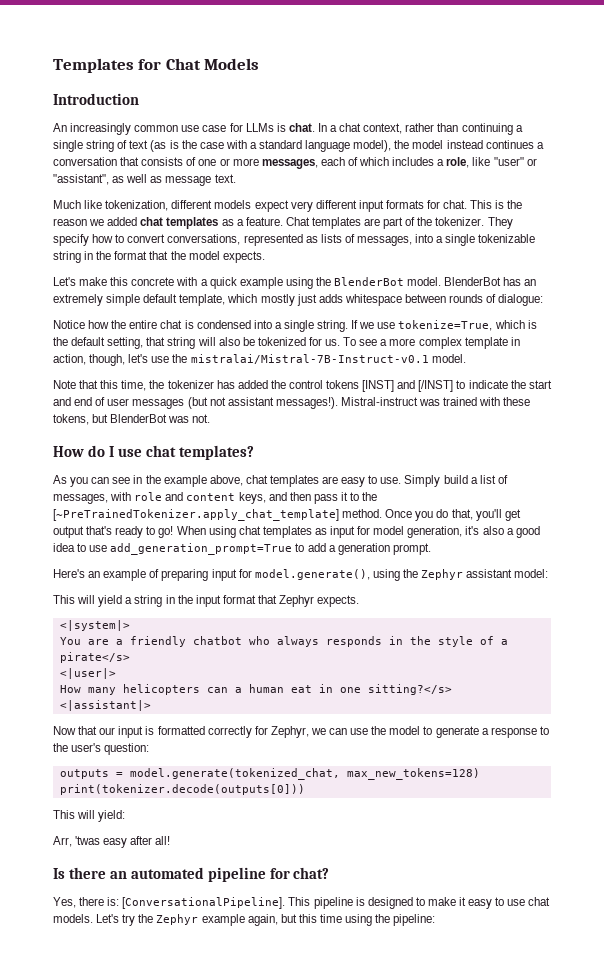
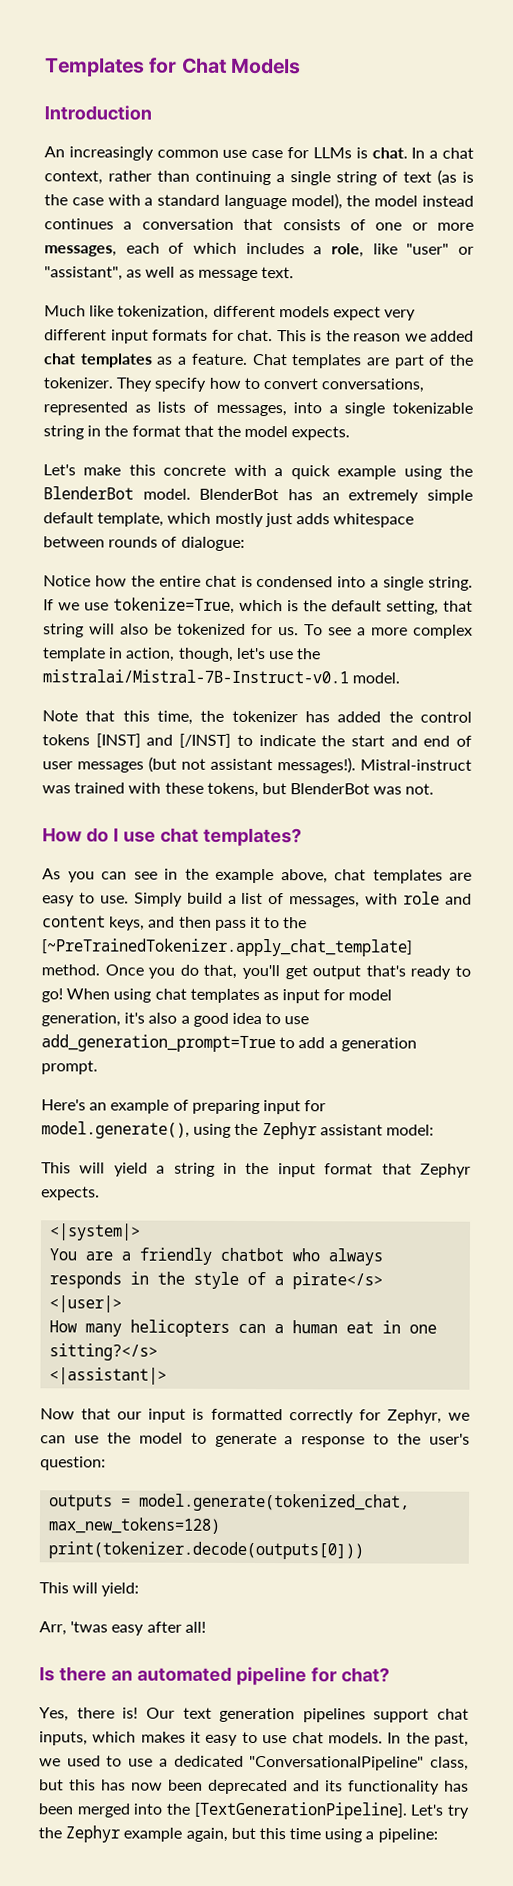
- Yes, there is: [ConversationalPipeline]. This pipeline is designed to make it easy to use chat models.
+ Yes, there is! Our text generation pipelines support chat inputs, which makes it easy to use chat models.
+ In the past, we used to use a dedicated "ConversationalPipeline" class, but this has now been deprecated and its functionality has been merged into the [TextGenerationPipeline].
- Let's try the Zephyr example again, but this time using the pipeline:
+ Let's try the Zephyr example again, but this time using a pipeline:

